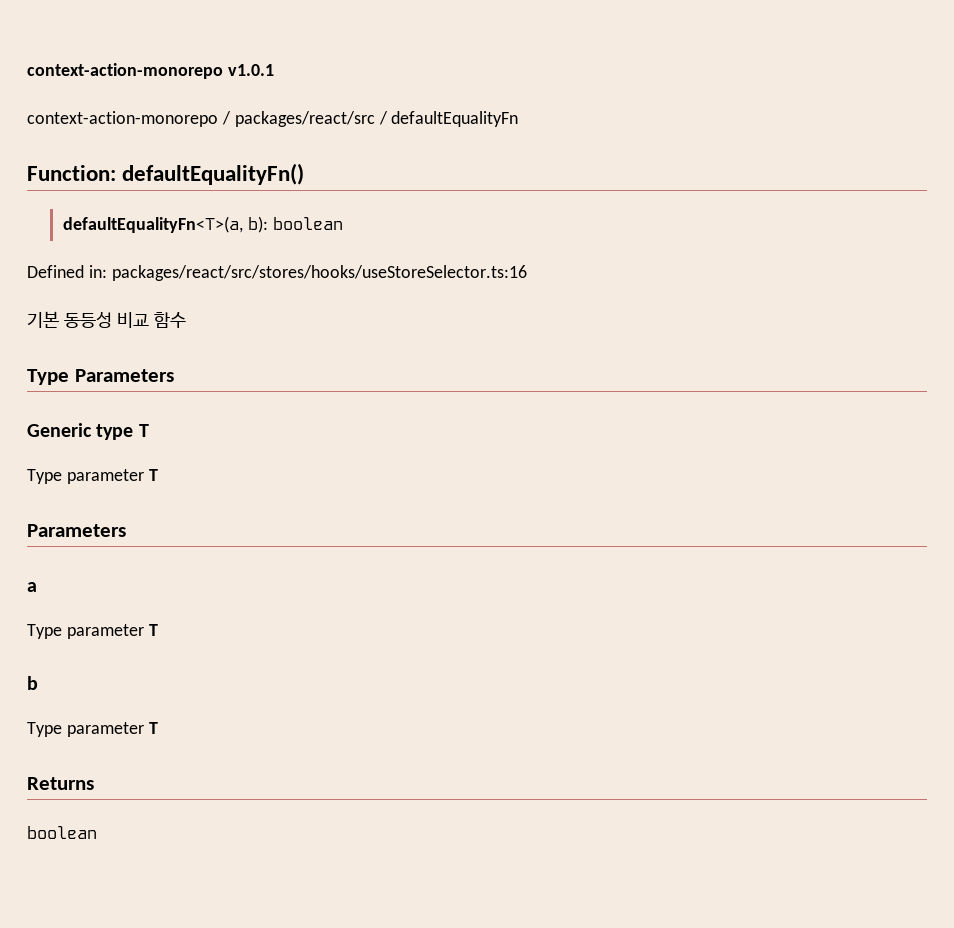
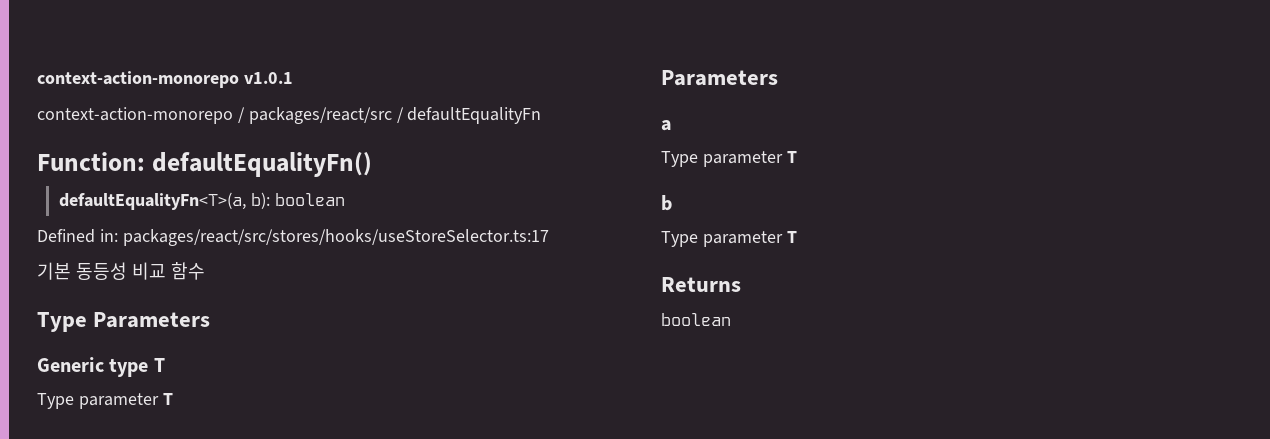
- Defined in: packages/react/src/stores/hooks/useStoreSelector.ts:16
+ Defined in: packages/react/src/stores/hooks/useStoreSelector.ts:17

